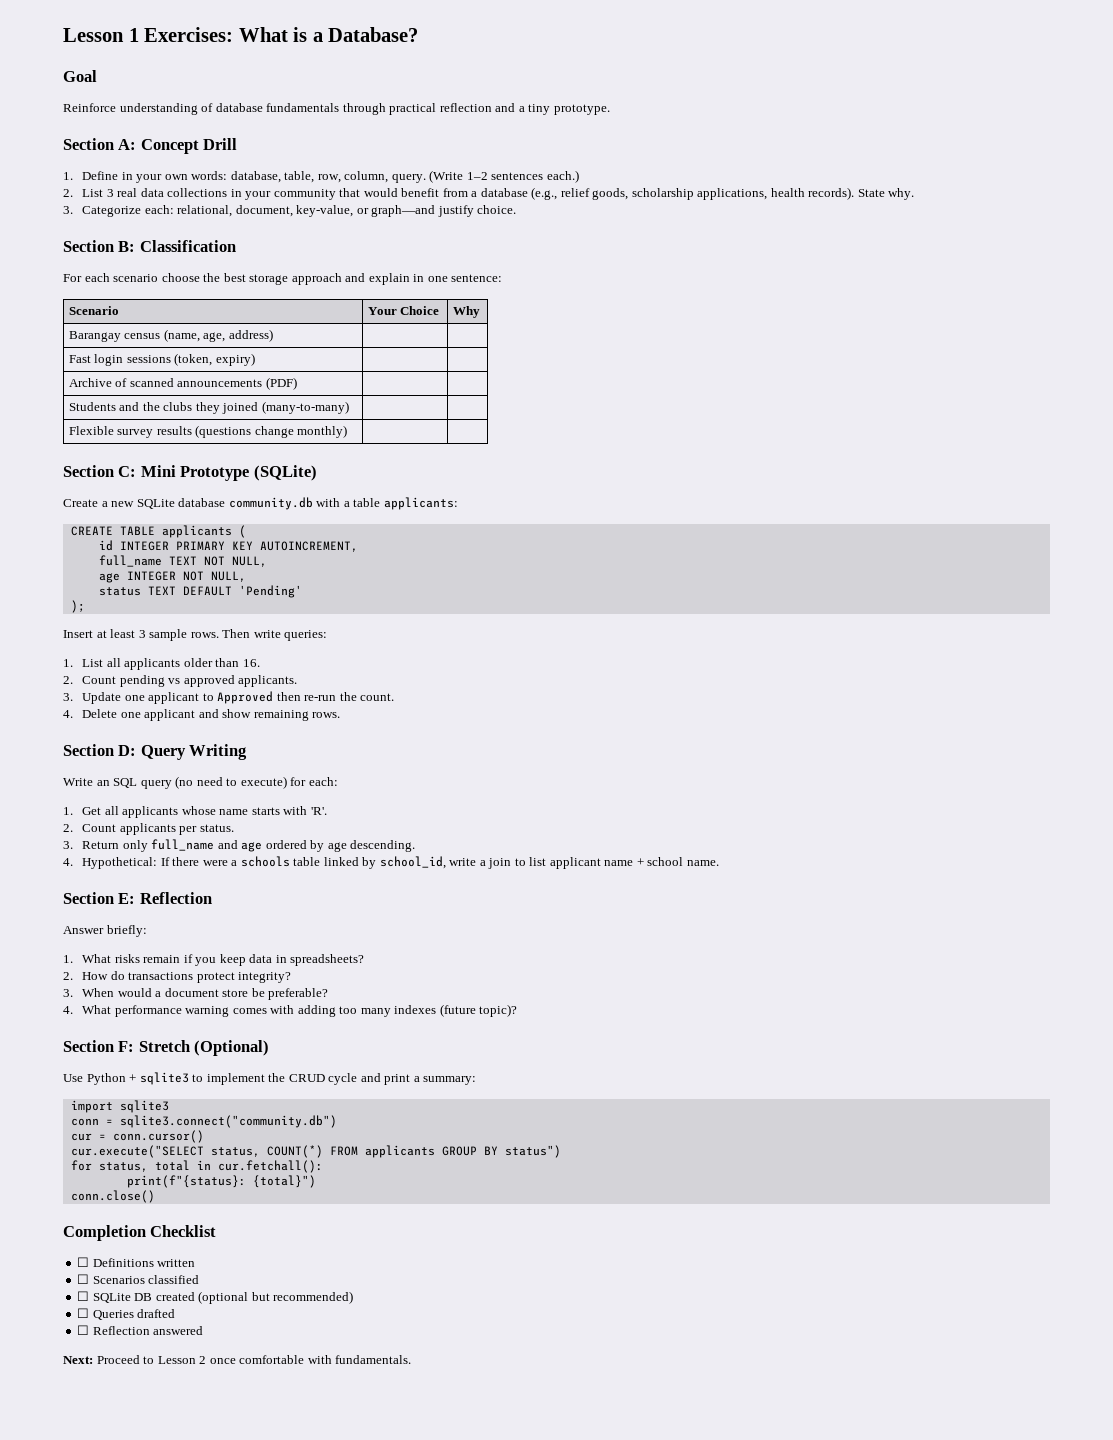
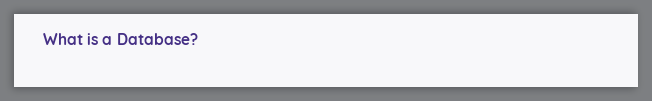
- Lesson 1 Exercises: What is a Database?
+ What is a Database?
- Goal
- Reinforce understanding of database fundamentals through practical reflection and a tiny prototype.
- Section A: Concept Drill
- 1. Define in your own words: database, table, row, column, query. (Write 1–2 sentences each.)
- 2. List 3 real data collections in your community that would benefit from a database (e.g., relief goods, scholarship applications, health records). State why.
- 3. Categorize each: relational, document, key‑value, or graph—and justify choice.
- Section B: Classification
- For each scenario choose the best storage approach and explain in one sentence:
- Scenario | Your Choice | Why
- Barangay census (name, age, address) | |
- Fast login sessions (token, expiry) | |
- Archive of scanned announcements (PDF) | |
- Students and the clubs they joined (many‑to‑many) | |
- Flexible survey results (questions change monthly) | |
- Section C: Mini Prototype (SQLite)
- Create a new SQLite database community.db with a table applicants:
- CREATE TABLE applicants (
- id INTEGER PRIMARY KEY AUTOINCREMENT,
- full_name TEXT NOT NULL,
- age INTEGER NOT NULL,
- status TEXT DEFAULT 'Pending'
- );
- Insert at least 3 sample rows. Then write queries:
- 1. List all applicants older than 16.
- 2. Count pending vs approved applicants.
- 3. Update one applicant to Approved then re‑run the count.
- 4. Delete one applicant and show remaining rows.
- Section D: Query Writing
- Write an SQL query (no need to execute) for each:
- 1. Get all applicants whose name starts with 'R'.
- 2. Count applicants per status.
- 3. Return only full_name and age ordered by age descending.
- 4. Hypothetical: If there were a schools table linked by school_id, write a join to list applicant name + school name.
- Section E: Reflection
- Answer briefly:
- 1. What risks remain if you keep data in spreadsheets?
- 2. How do transactions protect integrity?
- 3. When would a document store be preferable?
- 4. What performance warning comes with adding too many indexes (future topic)?
- Section F: Stretch (Optional)
- Use Python + sqlite3 to implement the CRUD cycle and print a summary:
- import sqlite3
- conn = sqlite3.connect("community.db")
- cur = conn.cursor()
- cur.execute("SELECT status, COUNT(*) FROM applicants GROUP BY status")
- for status, total in cur.fetchall():
- print(f"{status}: {total}")
- conn.close()
- Completion Checklist
- ☐ Definitions written
- ☐ Scenarios classified
- ☐ SQLite DB created (optional but recommended)
- ☐ Queries drafted
- ☐ Reflection answered
- Next: Proceed to Lesson 2 once comfortable with fundamentals.

